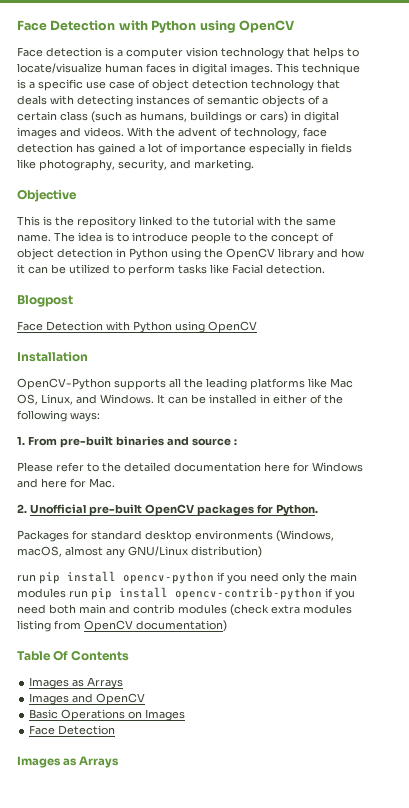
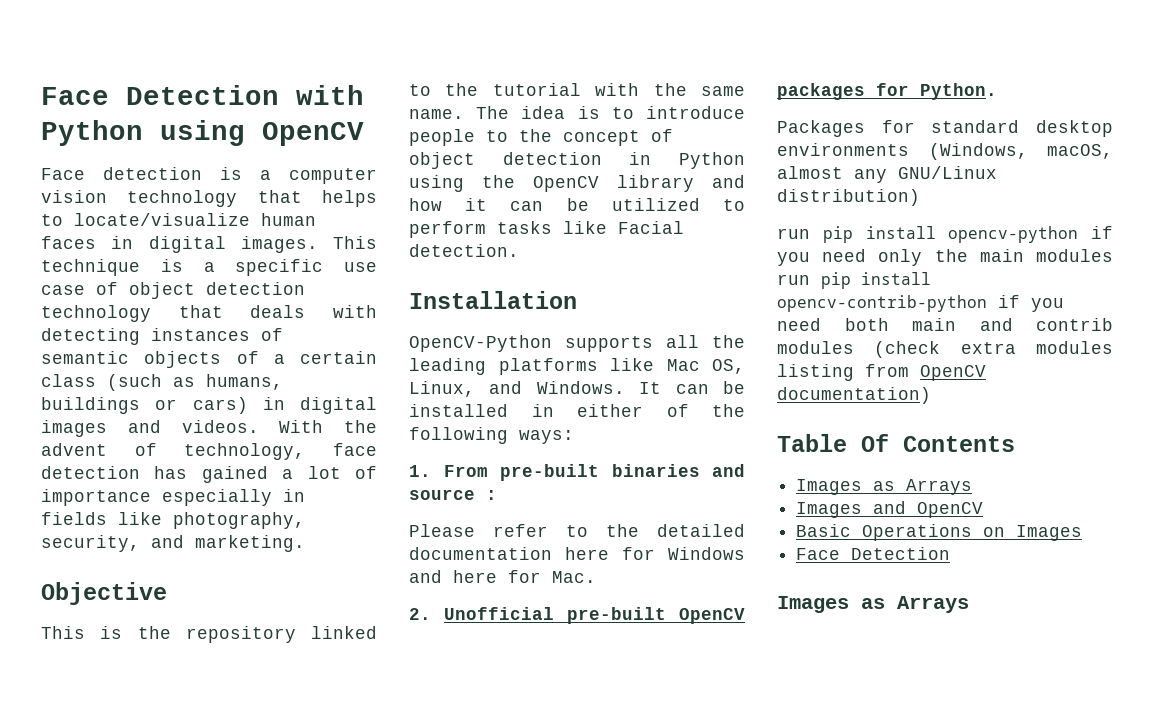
- Blogpost
- Face Detection with Python using OpenCV

